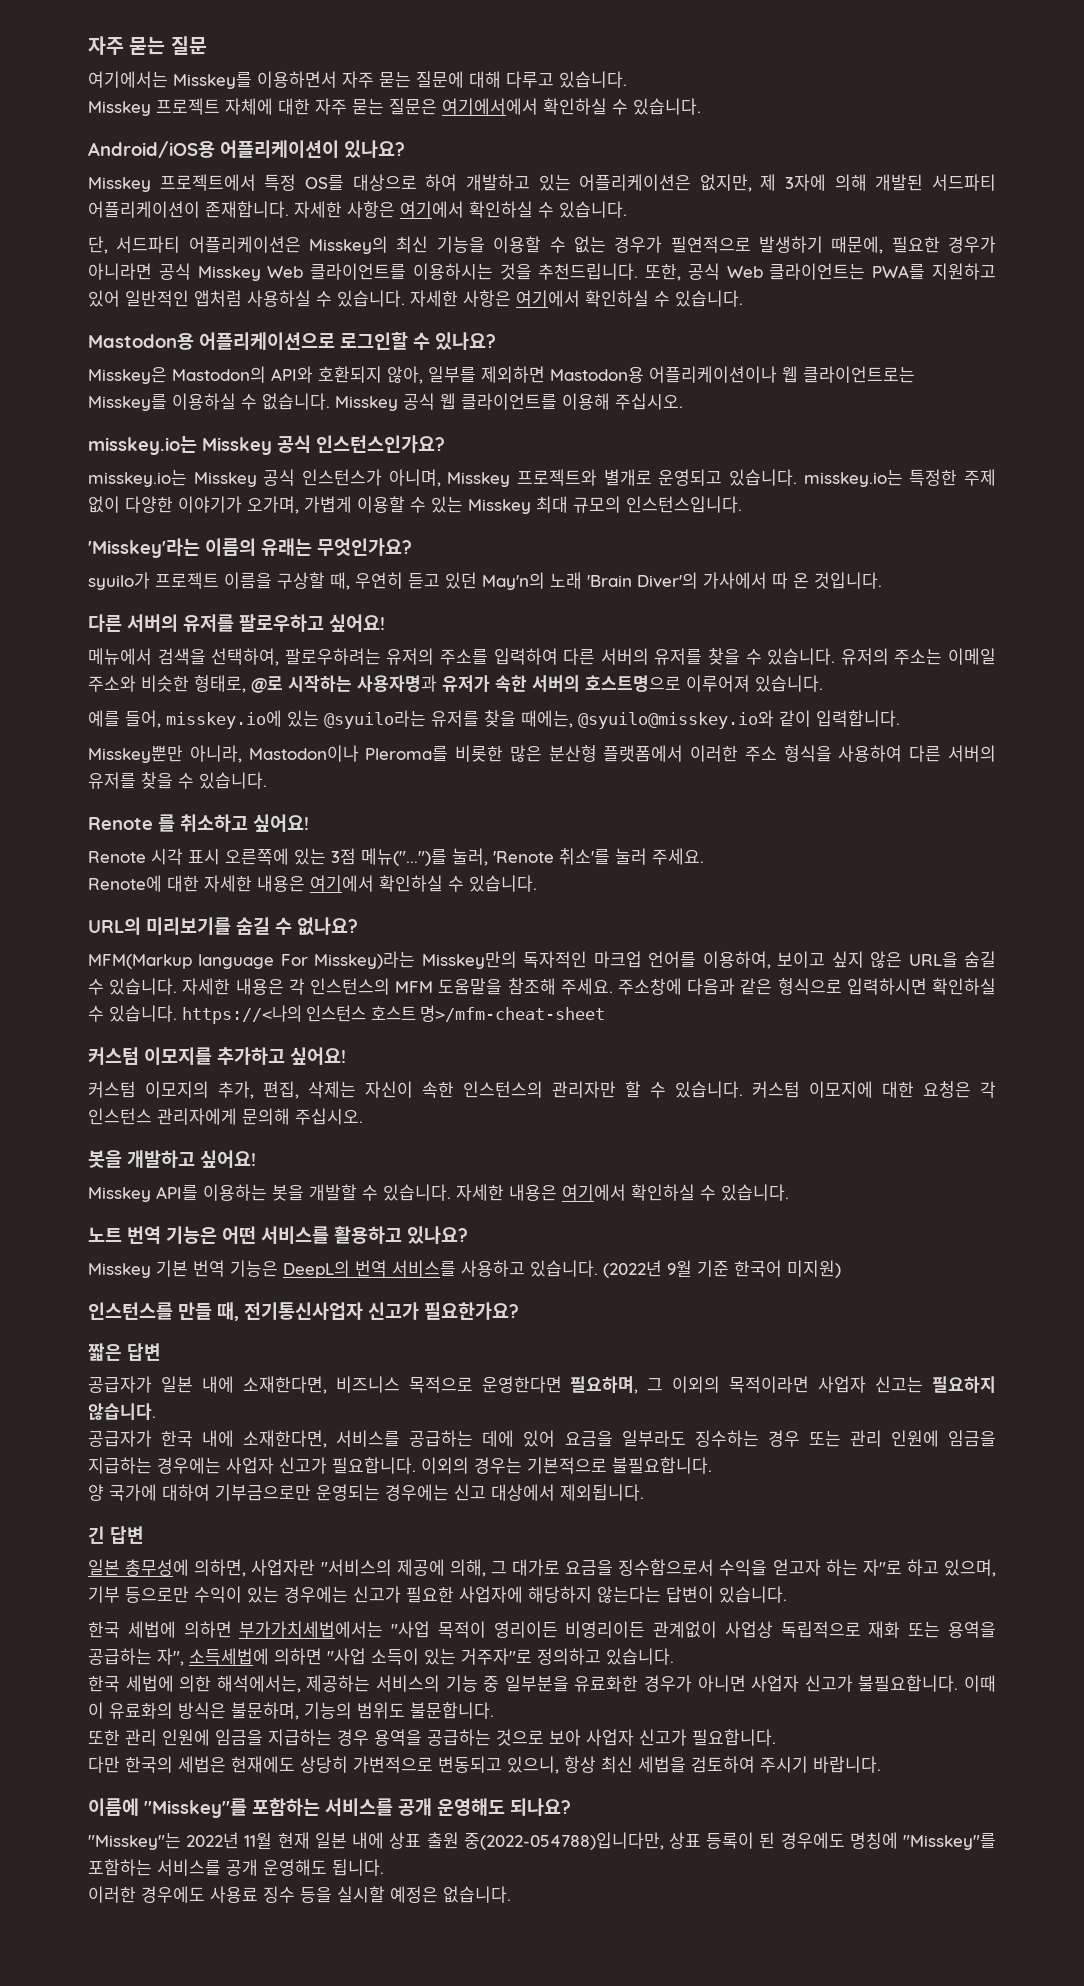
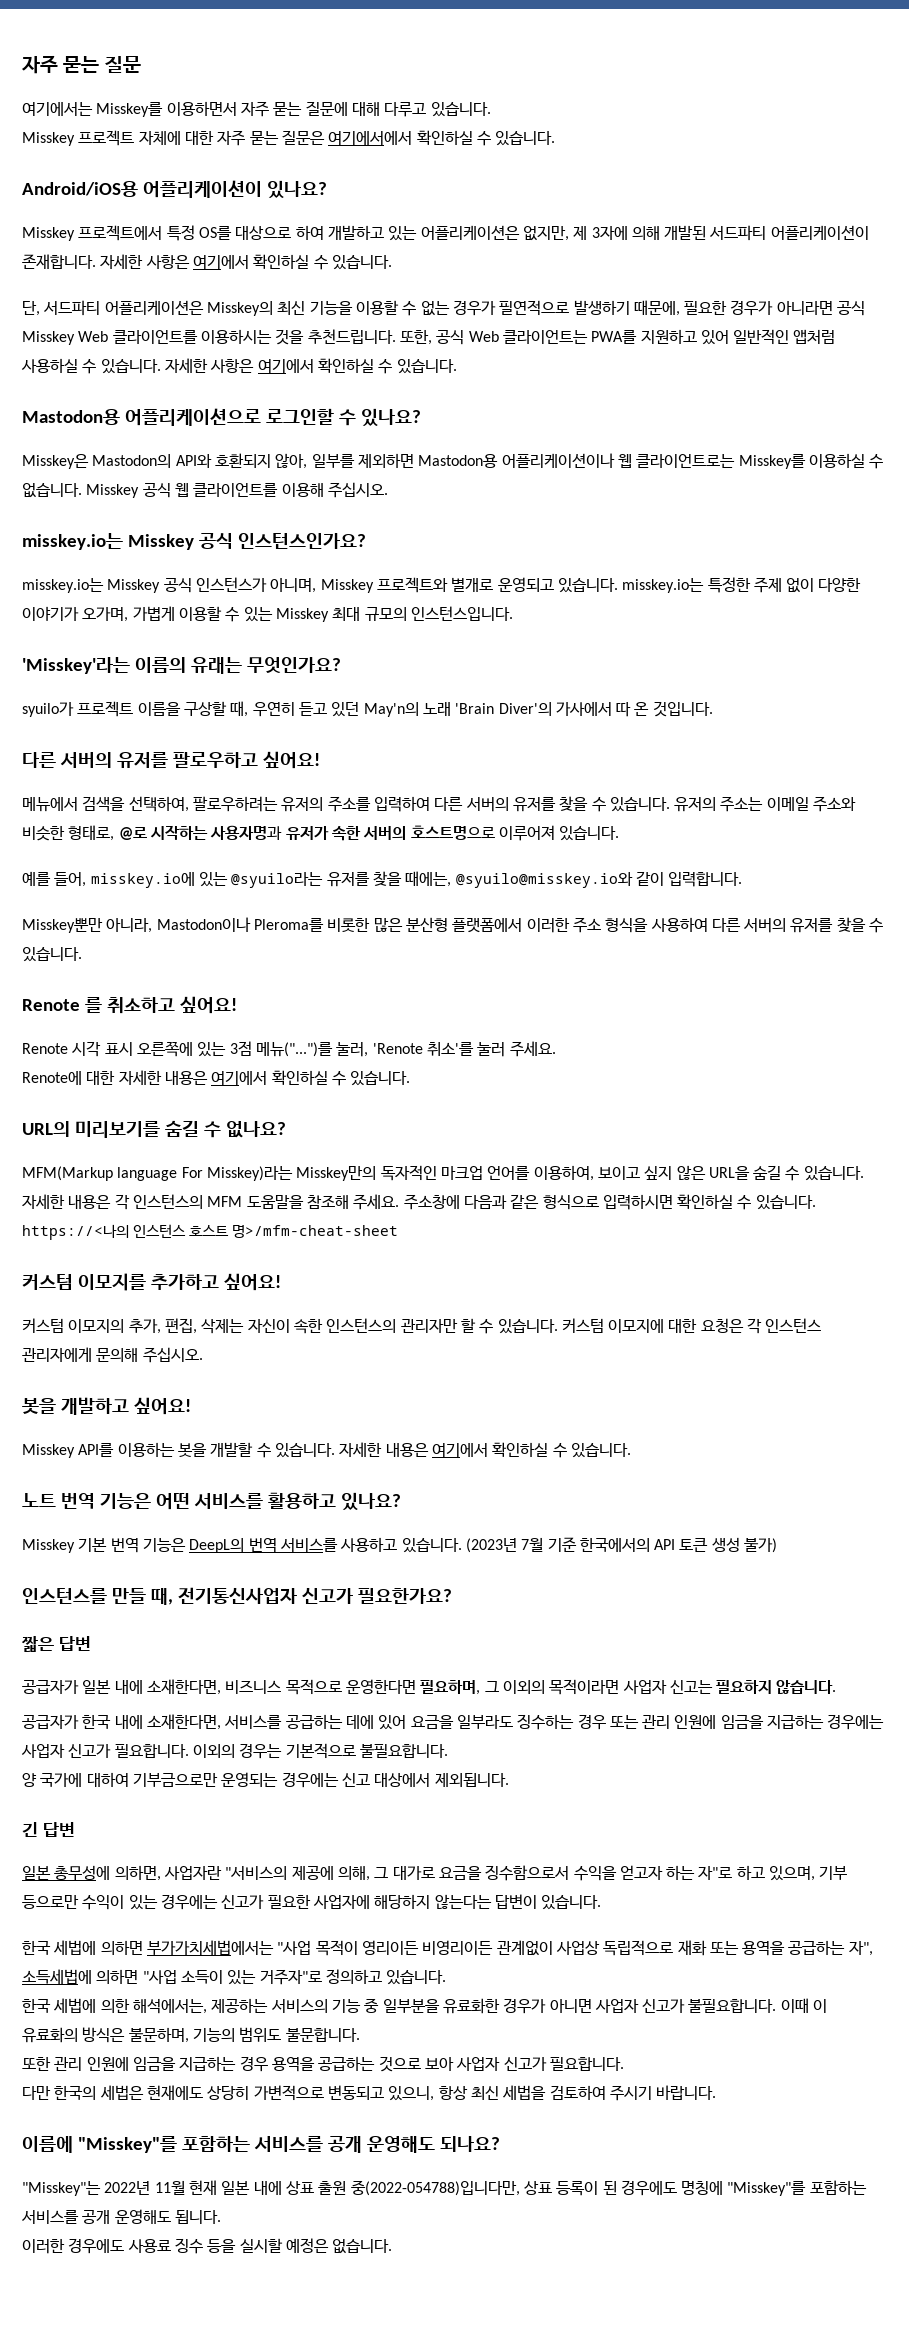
- (2022년 9월 기준 한국어 미지원)
+ (2023년 7월 기준 한국에서의 API 토큰 생성 불가)

